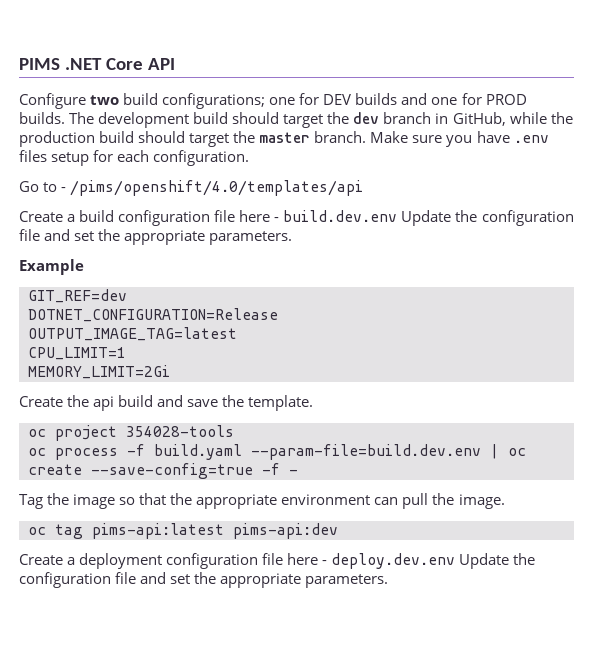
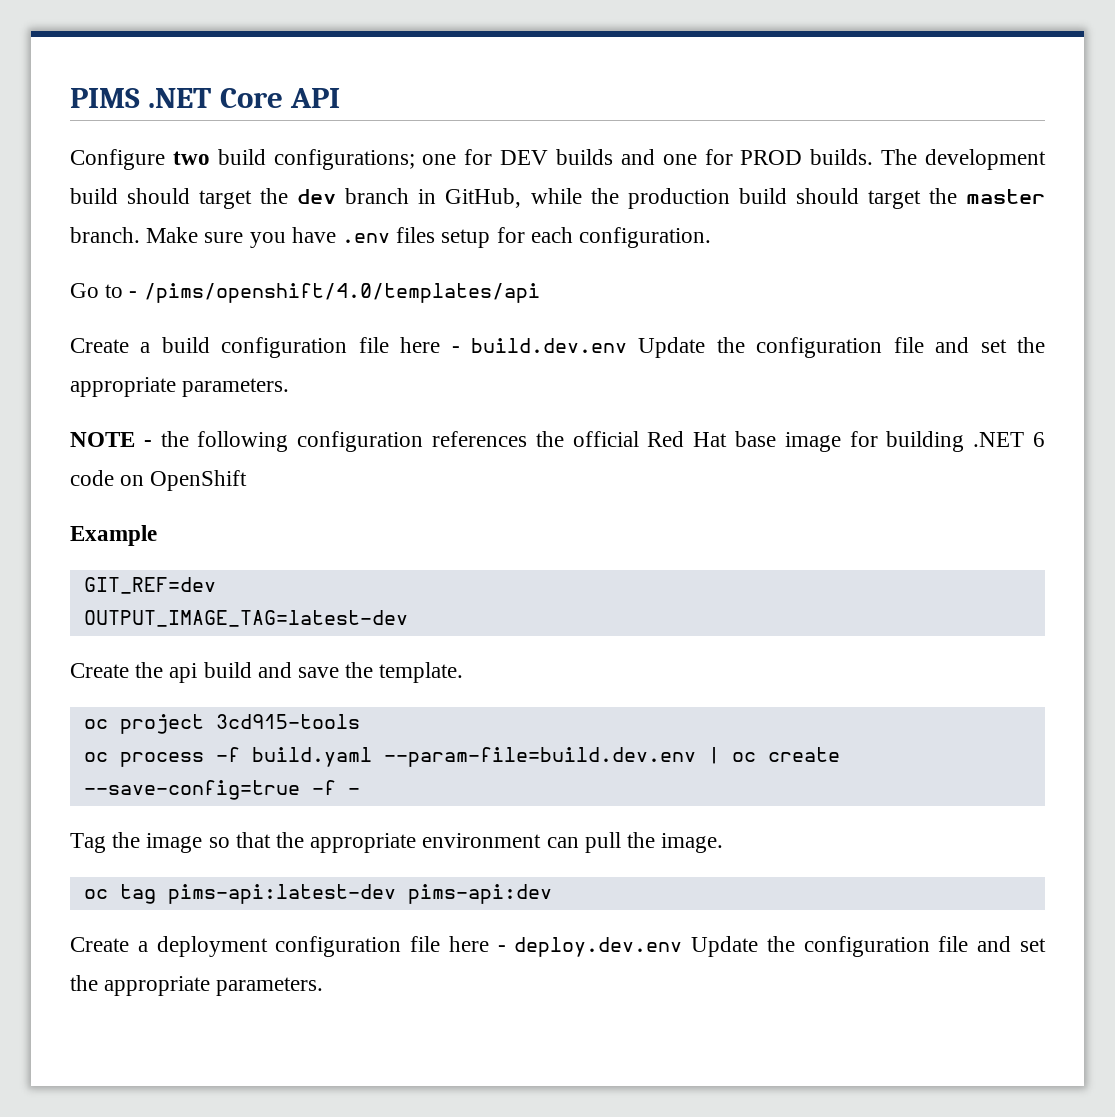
+ NOTE - the following configuration references the official Red Hat base image for building .NET 6 code on OpenShift
  Example
  GIT_REF=dev
- DOTNET_CONFIGURATION=Release
- OUTPUT_IMAGE_TAG=latest
- CPU_LIMIT=1
- MEMORY_LIMIT=2Gi
+ OUTPUT_IMAGE_TAG=latest-dev
- oc project 354028-tools
+ oc project 3cd915-tools
- oc tag pims-api:latest pims-api:dev
+ oc tag pims-api:latest-dev pims-api:dev

